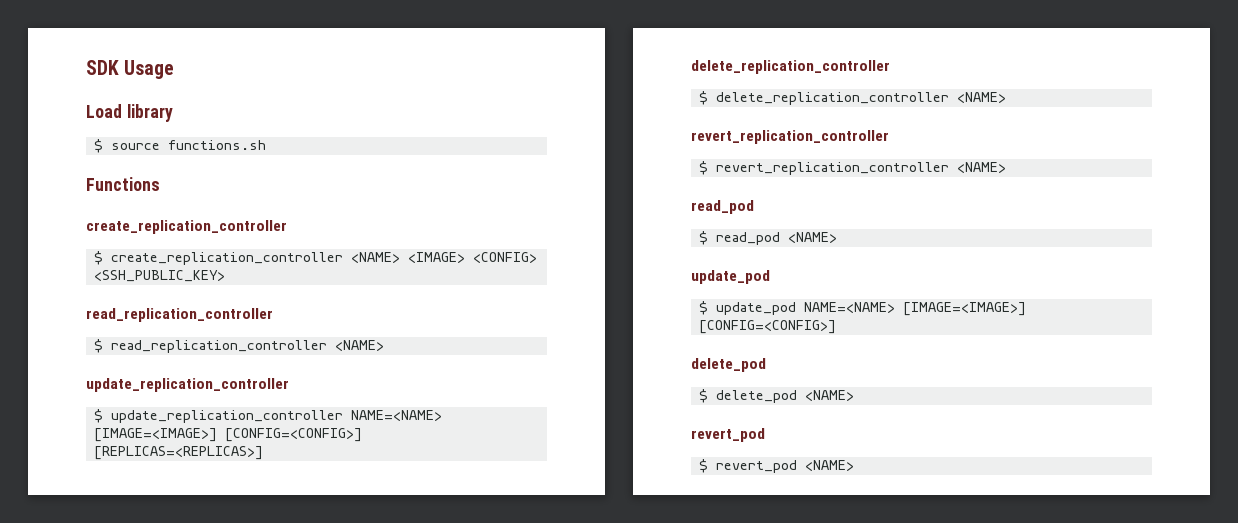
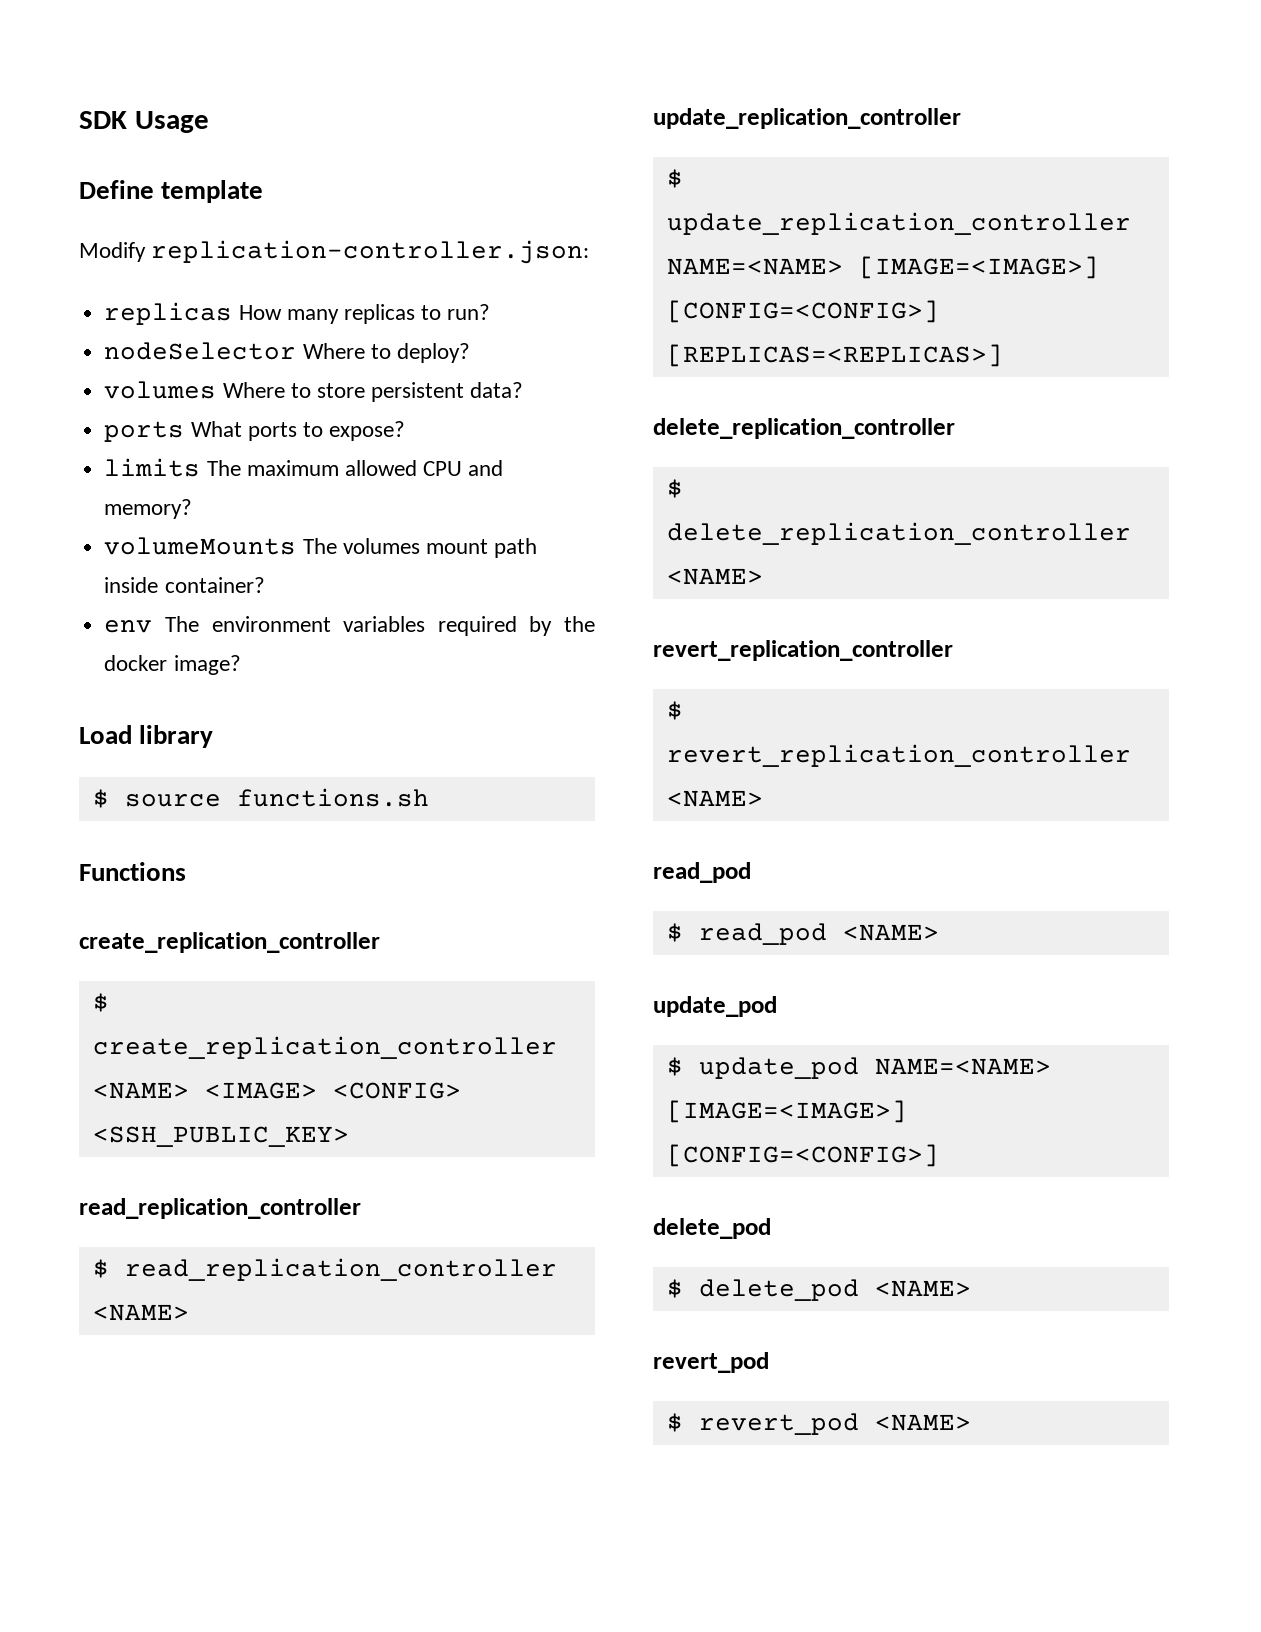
+ Define template
+ Modify replication-controller.json:
+ replicas How many replicas to run?
+ nodeSelector Where to deploy?
+ volumes Where to store persistent data?
+ ports What ports to expose?
+ limits The maximum allowed CPU and memory?
+ volumeMounts The volumes mount path inside container?
+ env The environment variables required by the docker image?

